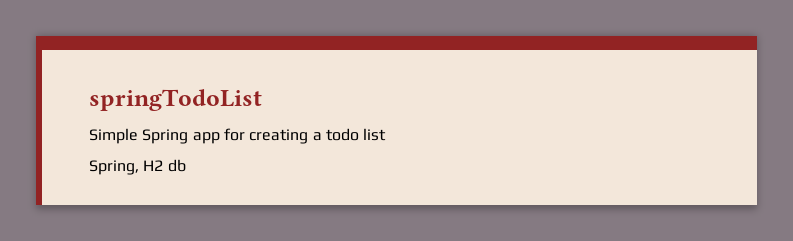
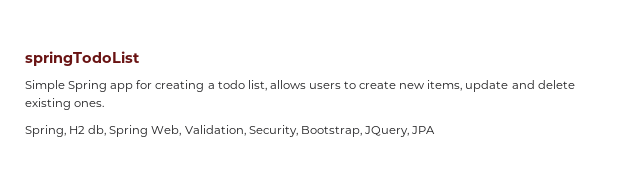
- Simple Spring app for creating a todo list
- Spring, H2 db
+ Simple Spring app for creating a todo list, allows users to create new items, update and delete existing ones.
+ Spring, H2 db, Spring Web, Validation, Security, Bootstrap, JQuery, JPA

